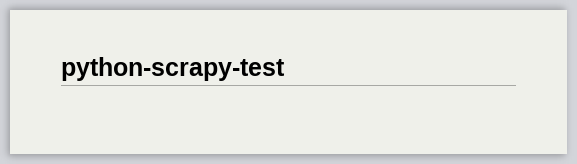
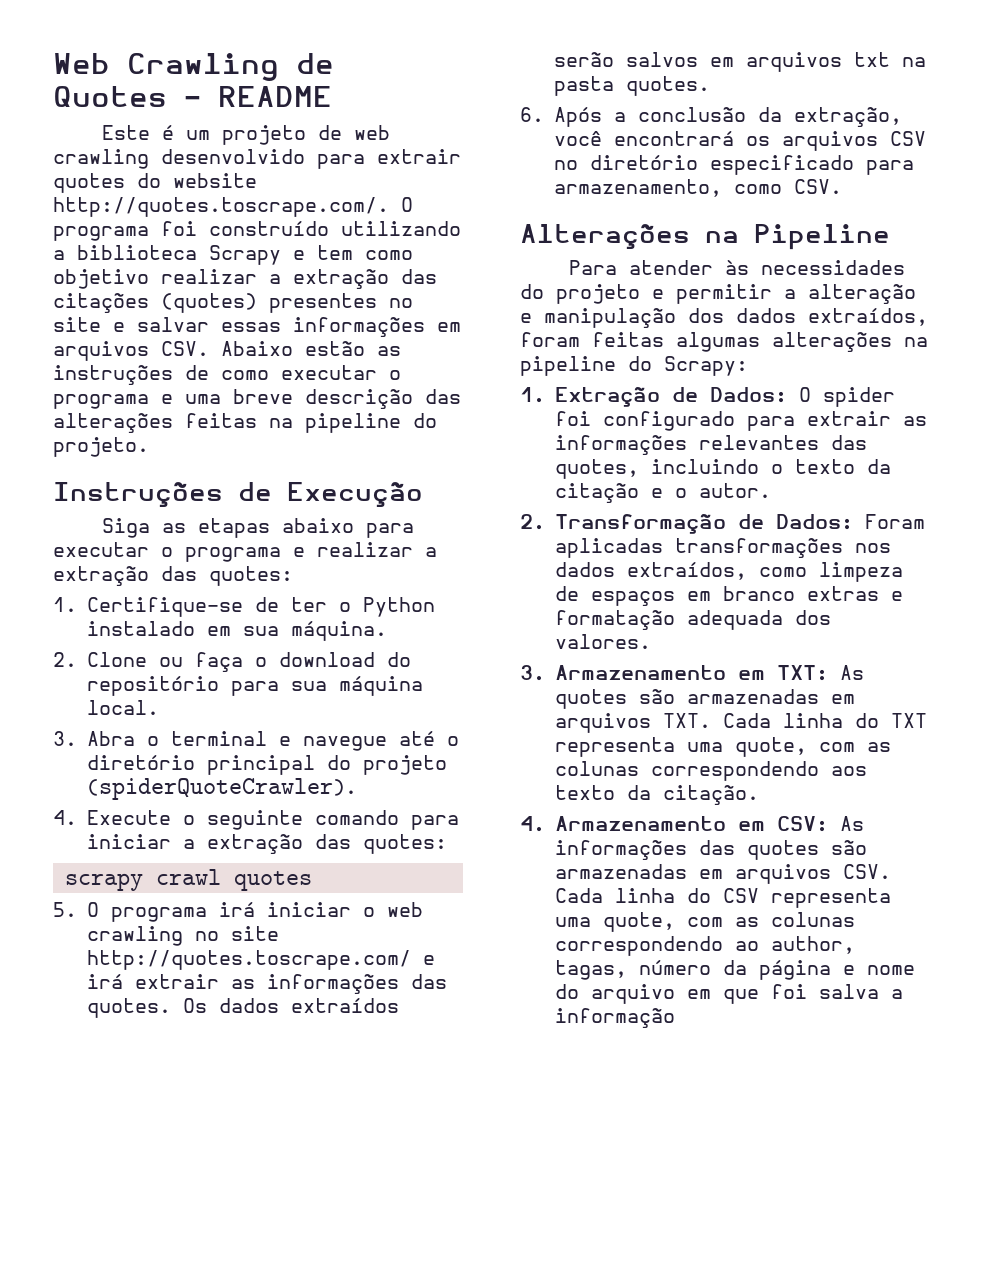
- python-scrapy-test
+ Web Crawling de Quotes - README
+ Este é um projeto de web crawling desenvolvido para extrair quotes do website http://quotes.toscrape.com/. O programa foi construído utilizando a biblioteca Scrapy e tem como objetivo realizar a extração das citações (quotes) presentes no site e salvar essas informações em arquivos CSV. Abaixo estão as instruções de como executar o programa e uma breve descrição das alterações feitas na pipeline do projeto.
+ Instruções de Execução
+ Siga as etapas abaixo para executar o programa e realizar a extração das quotes:
+ 1. Certifique-se de ter o Python instalado em sua máquina.
+ 2. Clone ou faça o download do repositório para sua máquina local.
+ 3. Abra o terminal e navegue até o diretório principal do projeto (spiderQuoteCrawler).
+ 4. Execute o seguinte comando para iniciar a extração das quotes:
+ scrapy crawl quotes
+ 5. O programa irá iniciar o web crawling no site http://quotes.toscrape.com/ e irá extrair as informações das quotes. Os dados extraídos serão salvos em arquivos txt na pasta quotes.
+ 6. Após a conclusão da extração, você encontrará os arquivos CSV no diretório especificado para armazenamento, como CSV.
+ Alterações na Pipeline
+ Para atender às necessidades do projeto e permitir a alteração e manipulação dos dados extraídos, foram feitas algumas alterações na pipeline do Scrapy:
+ 1. Extração de Dados: O spider foi configurado para extrair as informações relevantes das quotes, incluindo o texto da citação e o autor.
+ 2. Transformação de Dados: Foram aplicadas transformações nos dados extraídos, como limpeza de espaços em branco extras e formatação adequada dos valores.
+ 3. Armazenamento em TXT: As quotes são armazenadas em arquivos TXT. Cada linha do TXT representa uma quote, com as colunas correspondendo aos texto da citação.
+ 4. Armazenamento em CSV: As informações das quotes são armazenadas em arquivos CSV. Cada linha do CSV representa uma quote, com as colunas correspondendo ao author, tagas, número da página e nome do arquivo em que foi salva a informação

